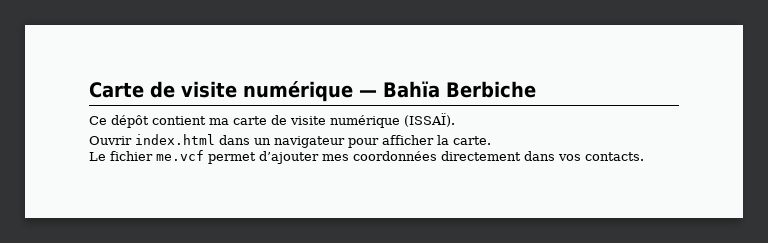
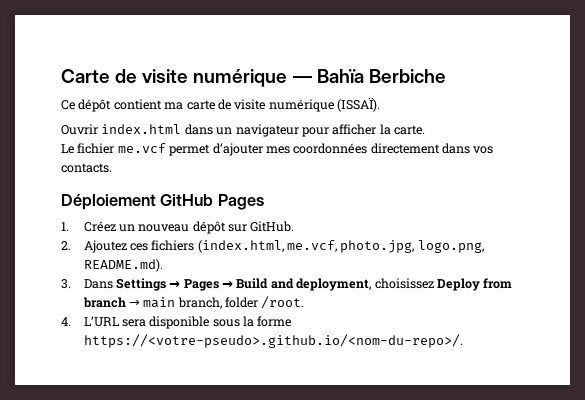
+ Déploiement GitHub Pages
+ 1. Créez un nouveau dépôt sur GitHub.
+ 2. Ajoutez ces fichiers (index.html, me.vcf, photo.jpg, logo.png, README.md).
+ 3. Dans Settings → Pages → Build and deployment, choisissez Deploy from branch → main branch, folder /root.
+ 4. L’URL sera disponible sous la forme https://<votre-pseudo>.github.io/<nom-du-repo>/.

